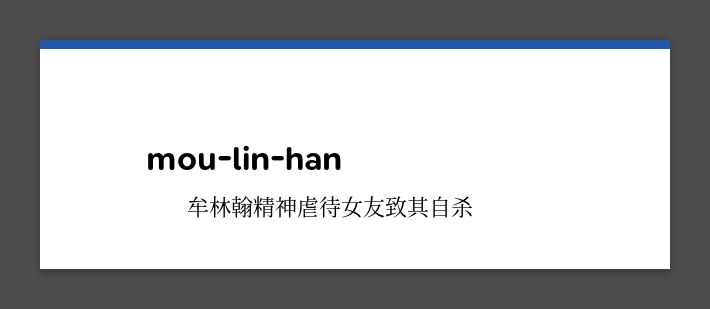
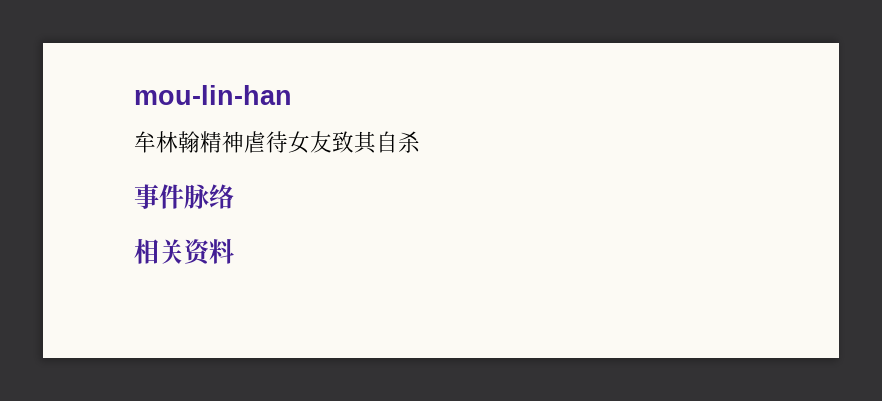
+ 事件脉络
+ 相关资料

